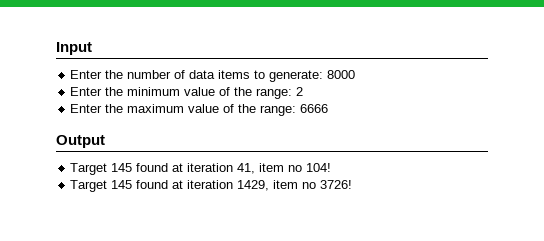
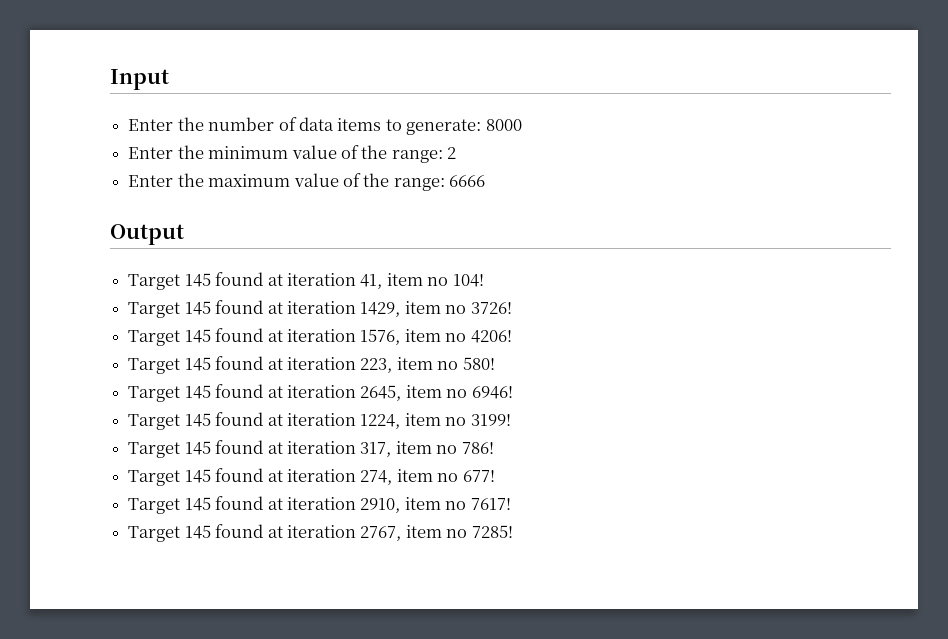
+ Target 145 found at iteration 1576, item no 4206!
+ Target 145 found at iteration 223, item no 580!
+ Target 145 found at iteration 2645, item no 6946!
+ Target 145 found at iteration 1224, item no 3199!
+ Target 145 found at iteration 317, item no 786!
+ Target 145 found at iteration 274, item no 677!
+ Target 145 found at iteration 2910, item no 7617!
+ Target 145 found at iteration 2767, item no 7285!

